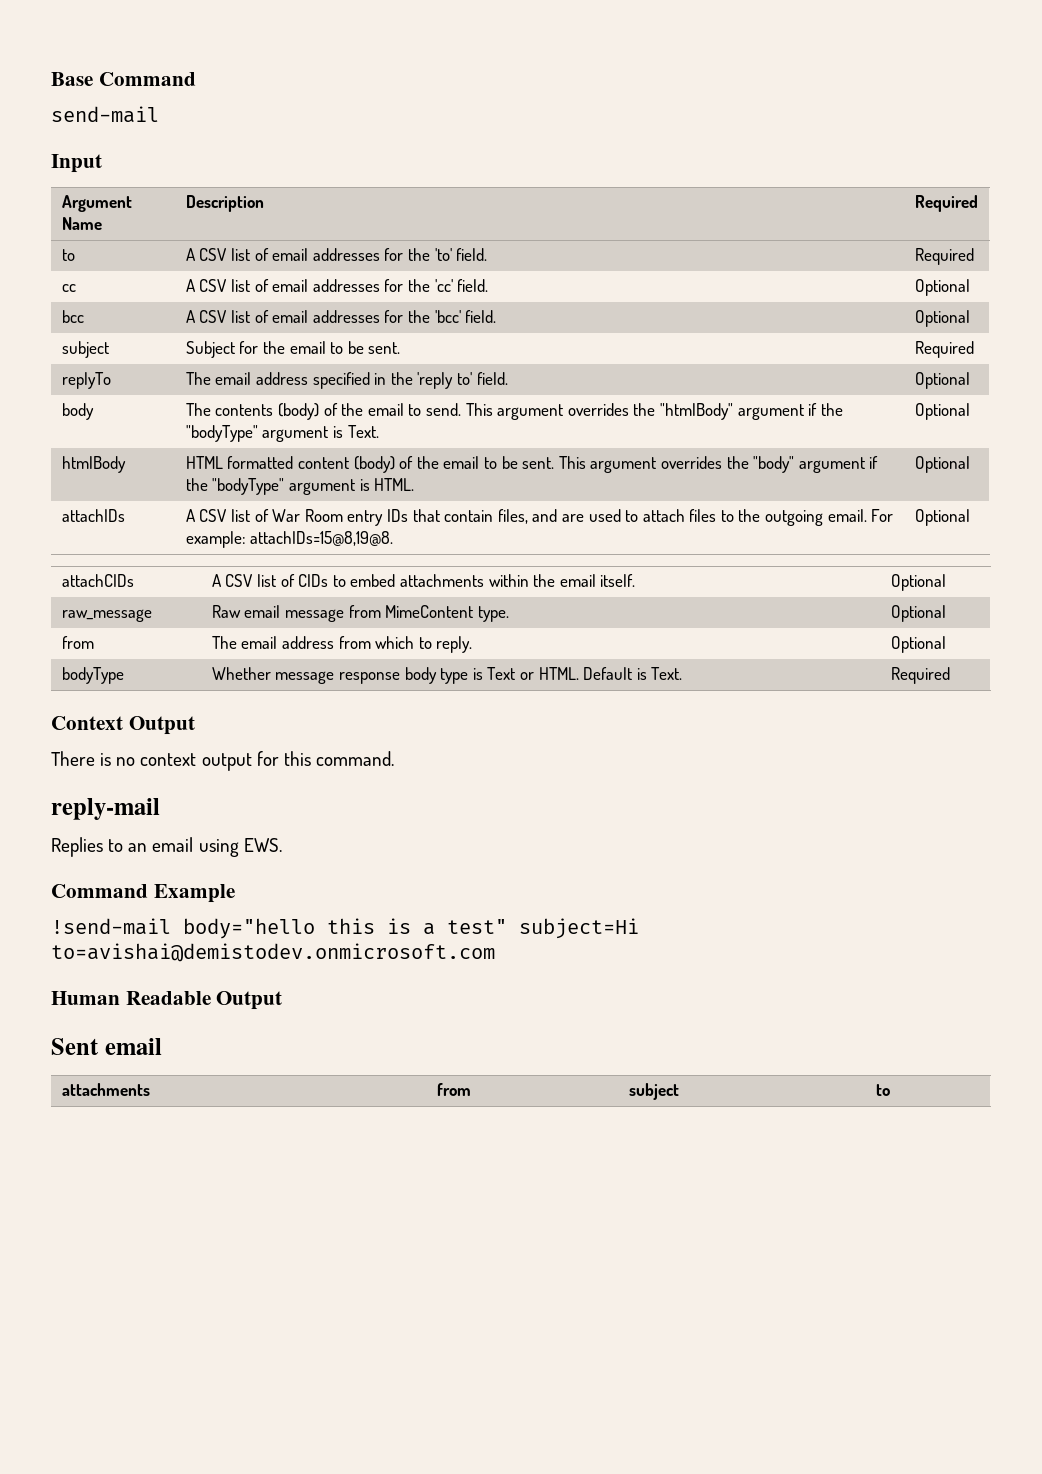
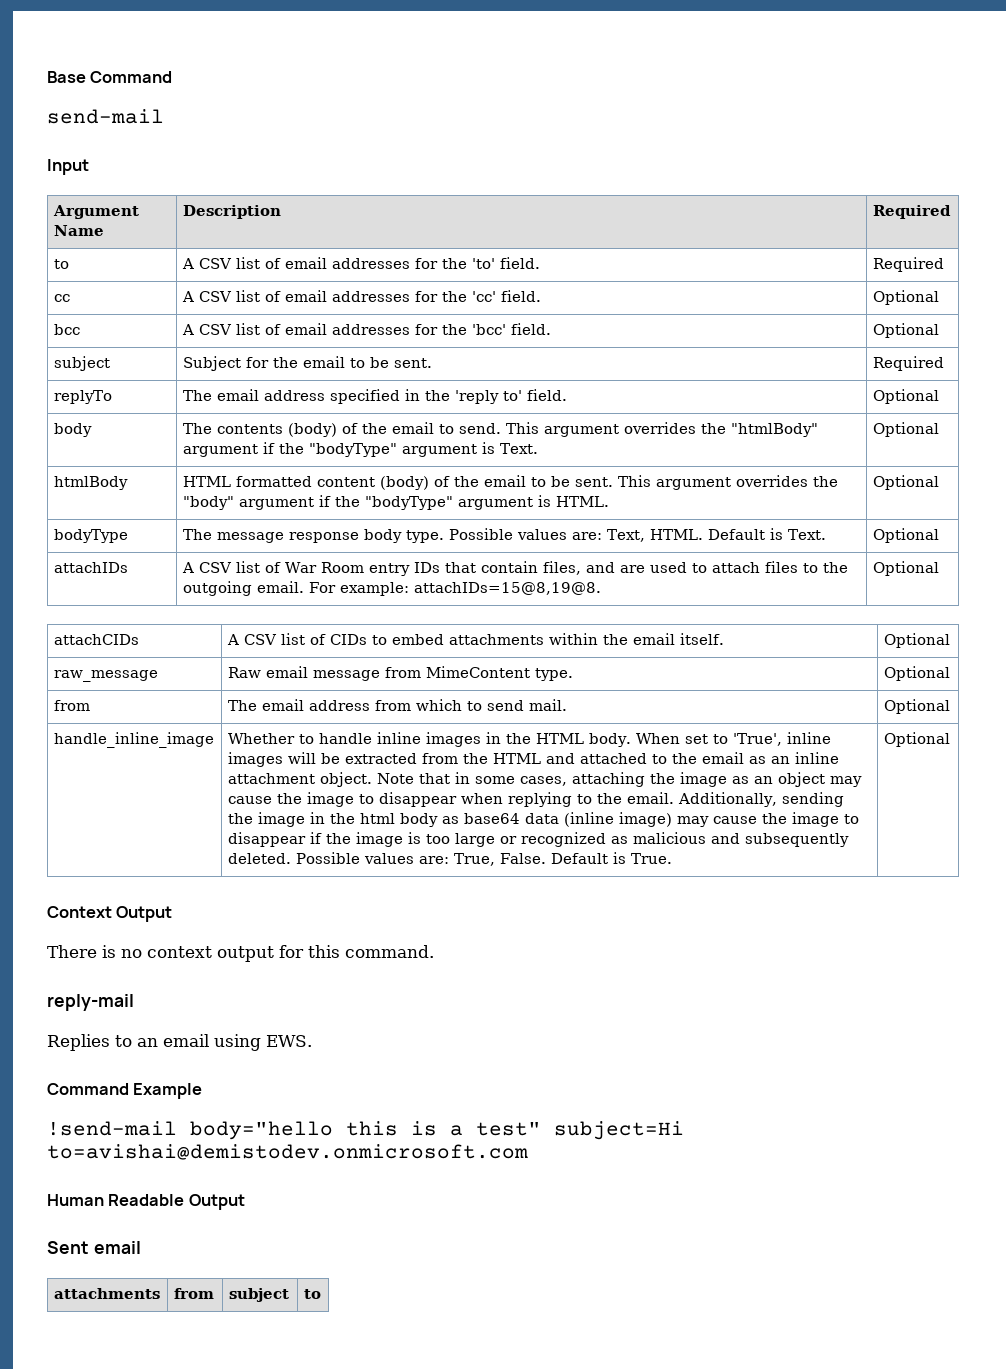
+ bodyType | The message response body type. Possible values are: Text, HTML. Default is Text. | Optional
- from | The email address from which to reply. | Optional
- bodyType | Whether message response body type is Text or HTML. Default is Text. | Required
+ from | The email address from which to send mail. | Optional
+ handle_inline_image | Whether to handle inline images in the HTML body. When set to 'True', inline images will be extracted from the HTML and attached to the email as an inline attachment object. Note that in some cases, attaching the image as an object may cause the image to disappear when replying to the email. Additionally, sending the image in the html body as base64 data (inline image) may cause the image to disappear if the image is too large or recognized as malicious and subsequently deleted. Possible values are: True, False. Default is True. | Optional

